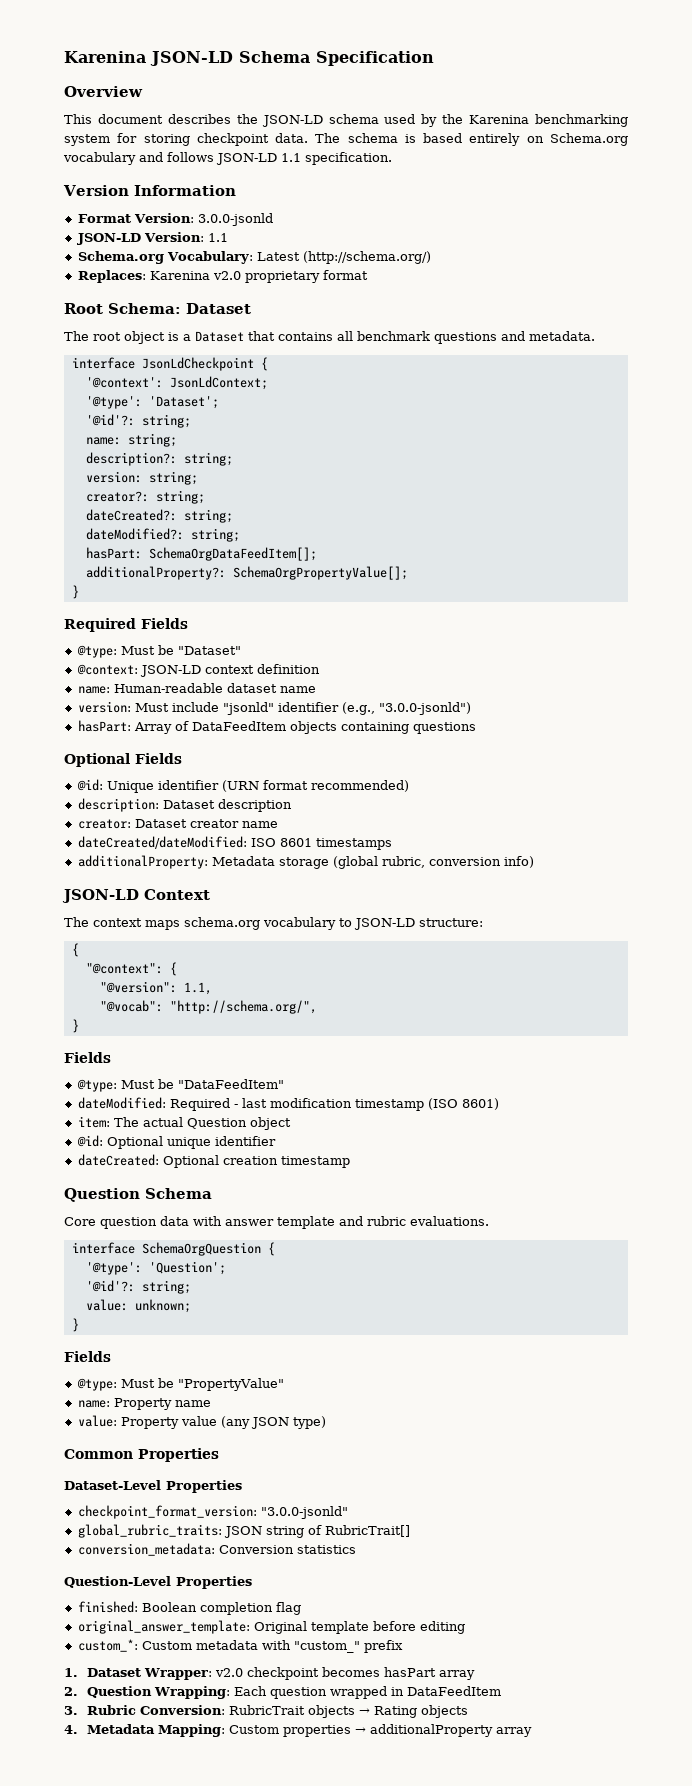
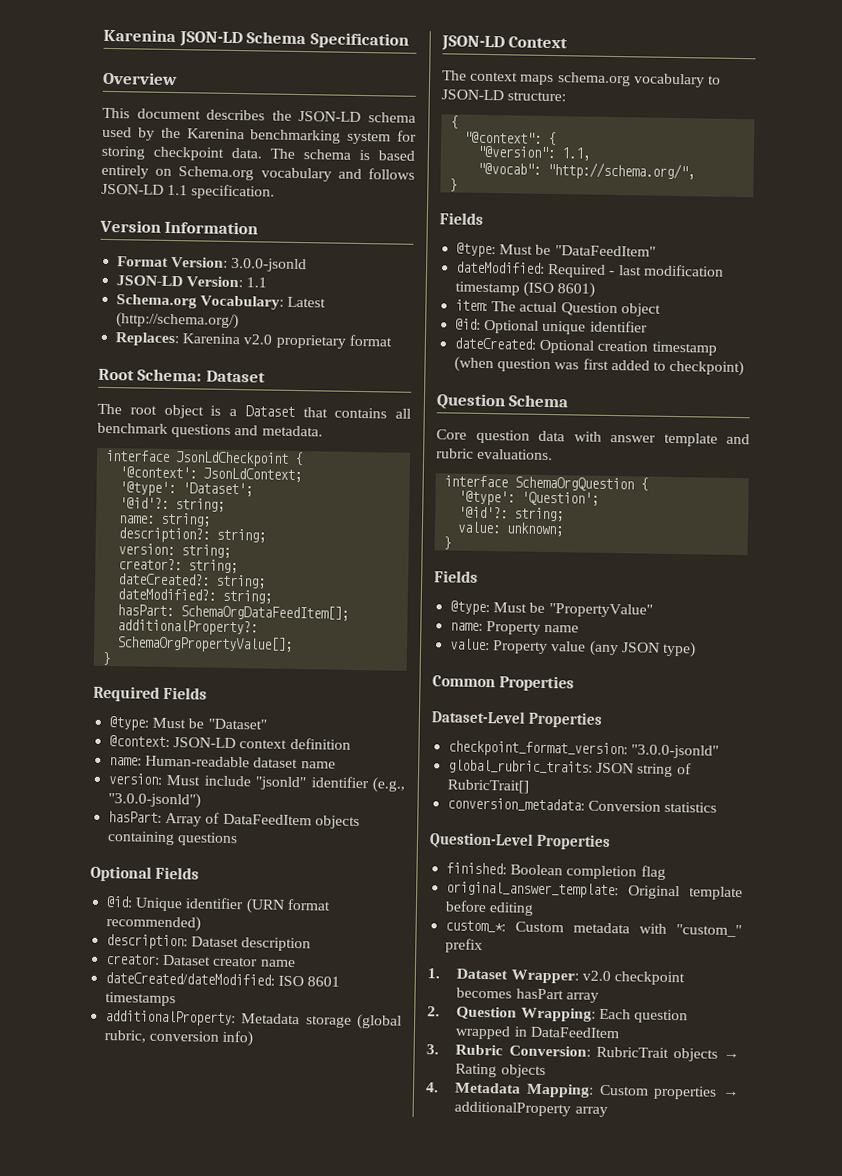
- dateCreated: Optional creation timestamp
+ dateCreated: Optional creation timestamp (when question was first added to checkpoint)

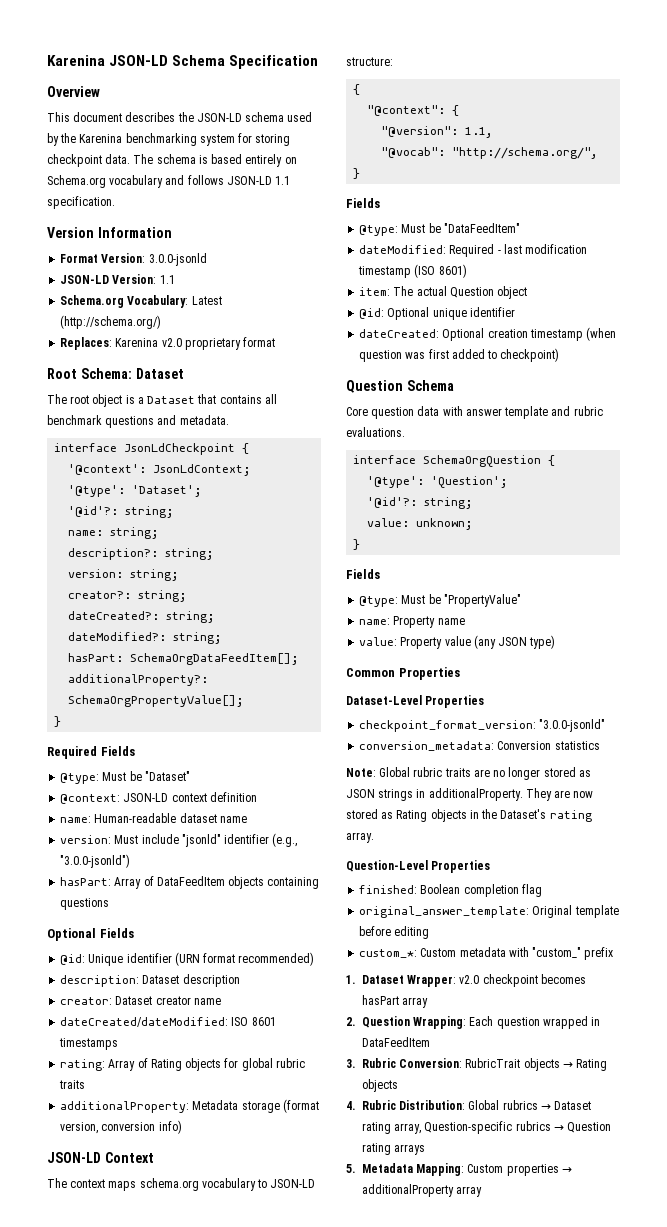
+ rating: Array of Rating objects for global rubric traits
- additionalProperty: Metadata storage (global rubric, conversion info)
+ additionalProperty: Metadata storage (format version, conversion info)
- global_rubric_traits: JSON string of RubricTrait[]
  conversion_metadata: Conversion statistics
+ Note: Global rubric traits are no longer stored as JSON strings in additionalProperty. They are now stored as Rating objects in the Dataset's rating array.
- 4. Metadata Mapping: Custom properties → additionalProperty array
+ 4. Rubric Distribution: Global rubrics → Dataset rating array, Question-specific rubrics → Question rating arrays
+ 5. Metadata Mapping: Custom properties → additionalProperty array

